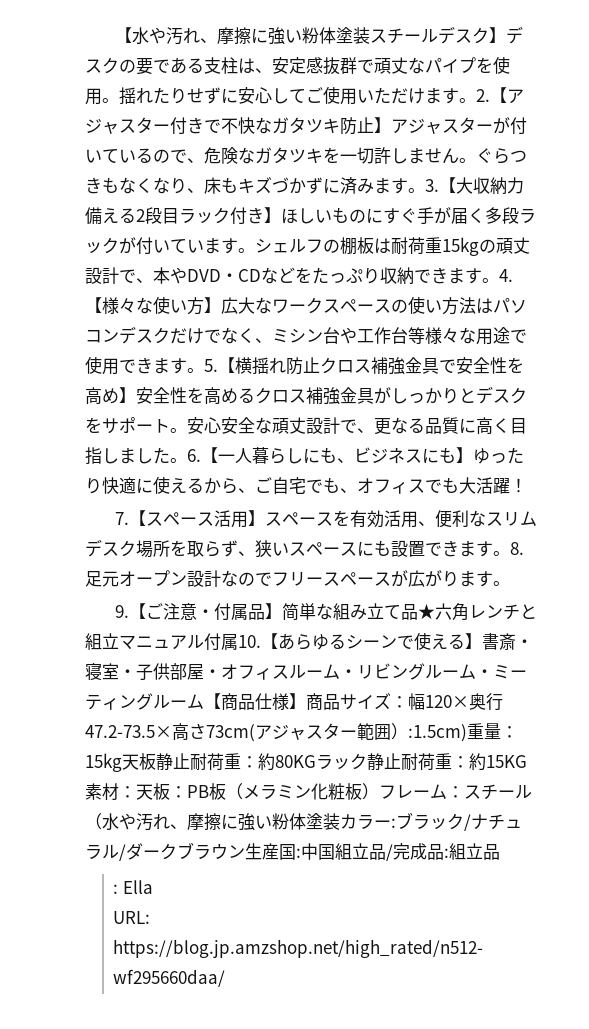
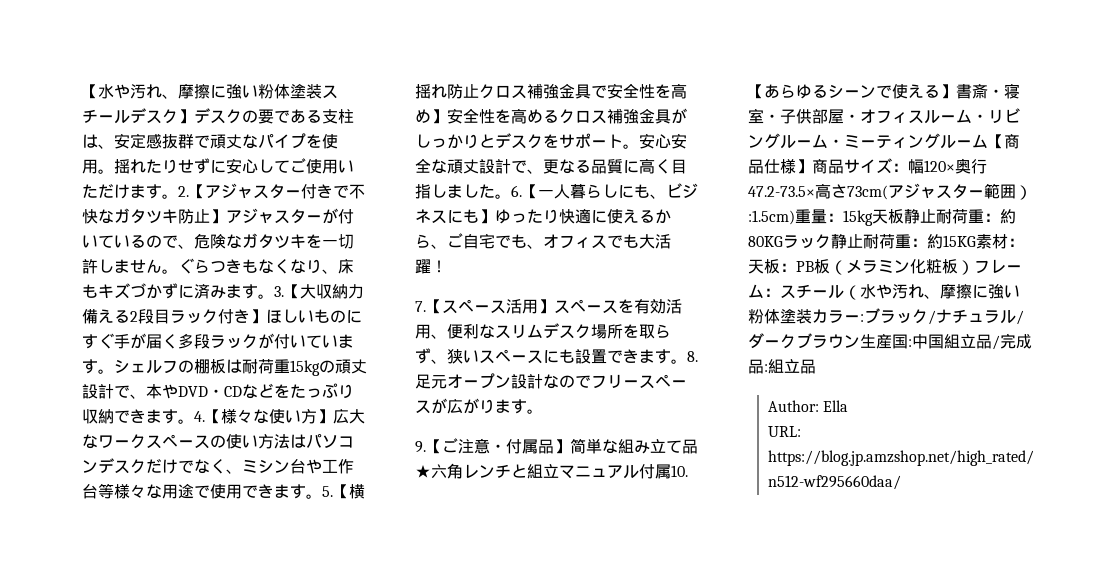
- : Ella
+ Author: Ella

